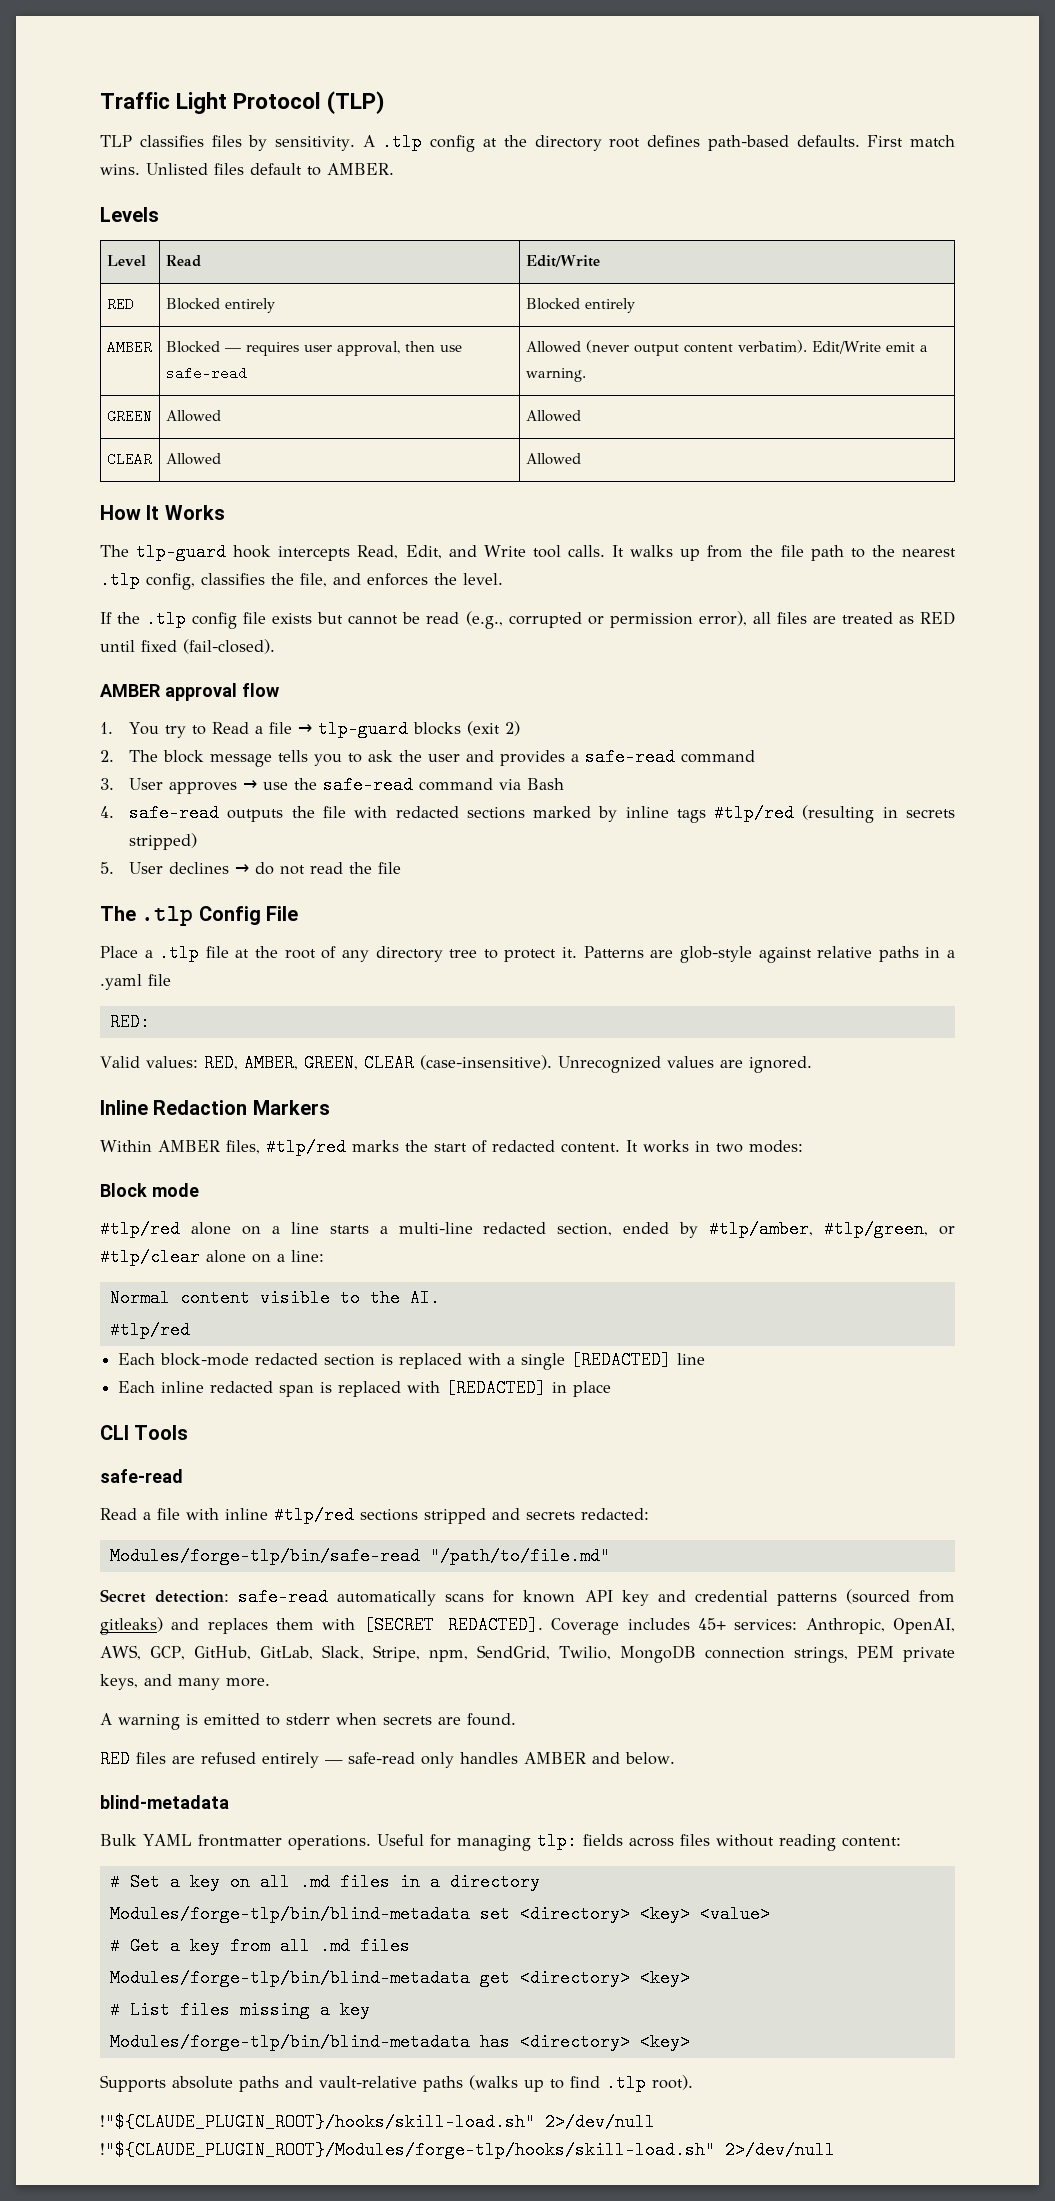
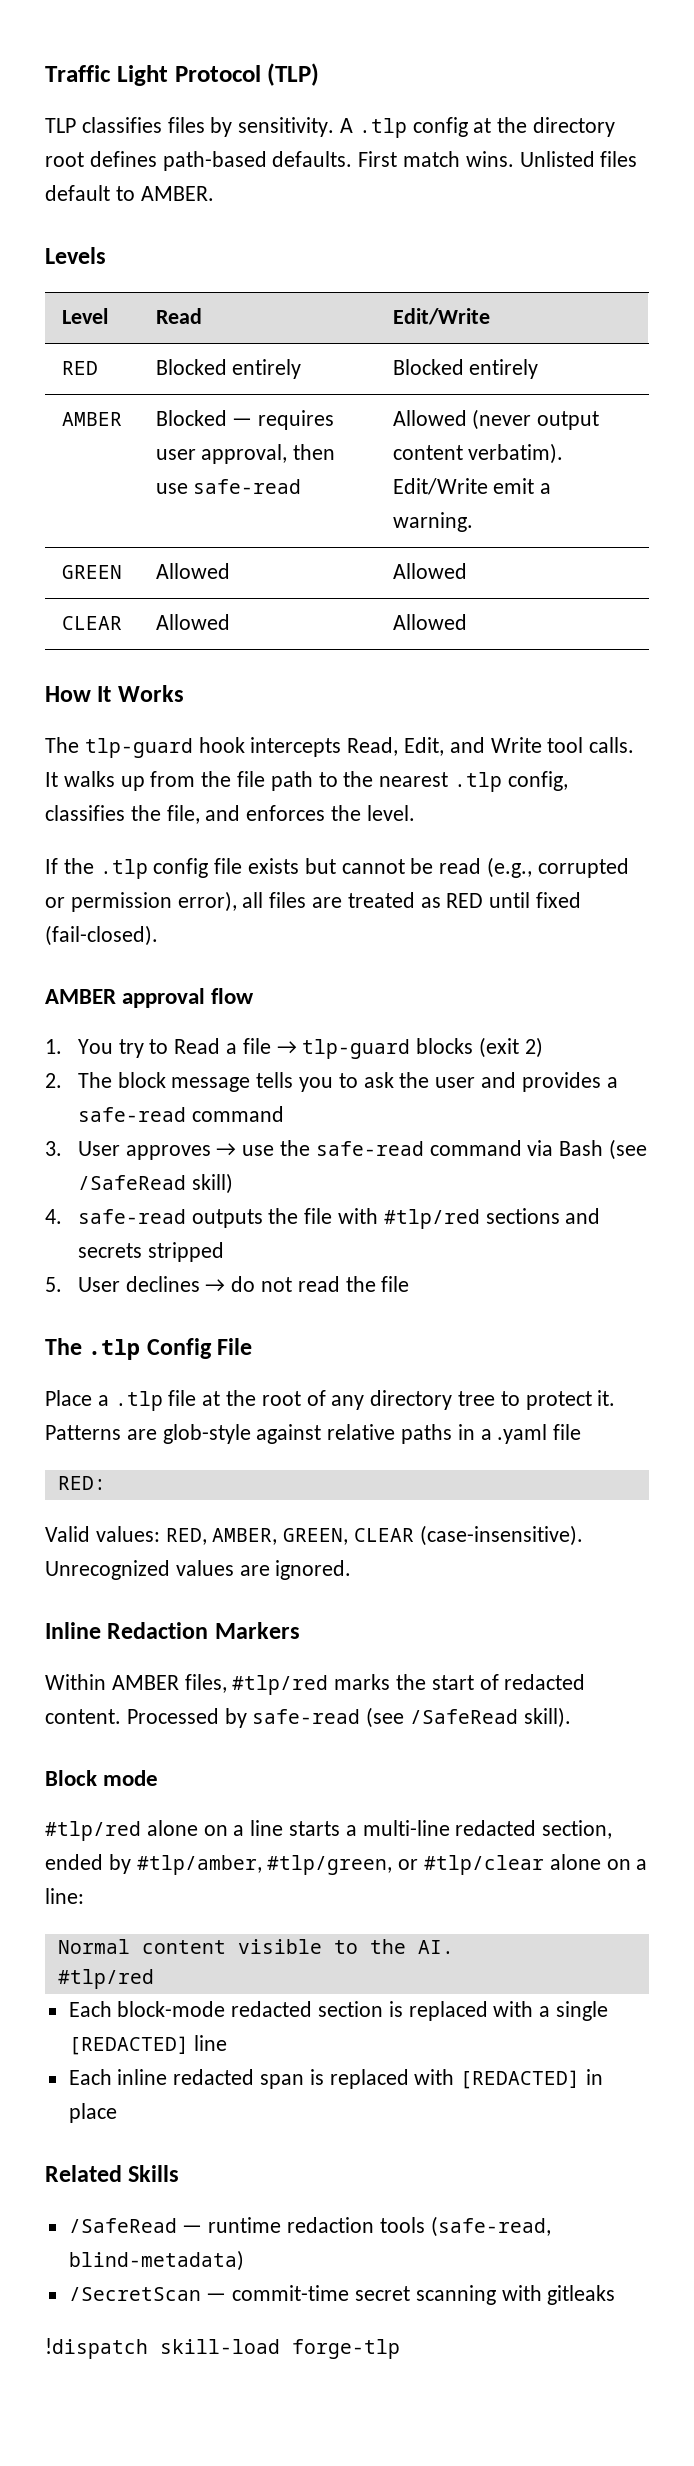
- 3. User approves → use the safe-read command via Bash
+ 3. User approves → use the safe-read command via Bash (see /SafeRead skill)
- 4. safe-read outputs the file with redacted sections marked by inline tags #tlp/red (resulting in secrets stripped)
+ 4. safe-read outputs the file with #tlp/red sections and secrets stripped
- It works in two modes:
+ Processed by safe-read (see /SafeRead skill).
- CLI Tools
- safe-read
- Read a file with inline #tlp/red sections stripped and secrets redacted:
- Modules/forge-tlp/bin/safe-read "/path/to/file.md"
- Secret detection: safe-read automatically scans for known API key and credential patterns (sourced from gitleaks) and replaces them with [SECRET REDACTED]. Coverage includes 45+ services: Anthropic, OpenAI, AWS, GCP, GitHub, GitLab, Slack, Stripe, npm, SendGrid, Twilio, MongoDB connection strings, PEM private keys, and many more.
- A warning is emitted to stderr when secrets are found.
- RED files are refused entirely — safe-read only handles AMBER and below.
- blind-metadata
- Bulk YAML frontmatter operations. Useful for managing tlp: fields across files without reading content:
- # Set a key on all .md files in a directory
- Modules/forge-tlp/bin/blind-metadata set <directory> <key> <value>
- # Get a key from all .md files
- Modules/forge-tlp/bin/blind-metadata get <directory> <key>
- # List files missing a key
- Modules/forge-tlp/bin/blind-metadata has <directory> <key>
- Supports absolute paths and vault-relative paths (walks up to find .tlp root).
- !"${CLAUDE_PLUGIN_ROOT}/hooks/skill-load.sh" 2>/dev/null !"${CLAUDE_PLUGIN_ROOT}/Modules/forge-tlp/hooks/skill-load.sh" 2>/dev/null
+ Related Skills
+ /SafeRead — runtime redaction tools (safe-read, blind-metadata)
+ /SecretScan — commit-time secret scanning with gitleaks
+ !dispatch skill-load forge-tlp

